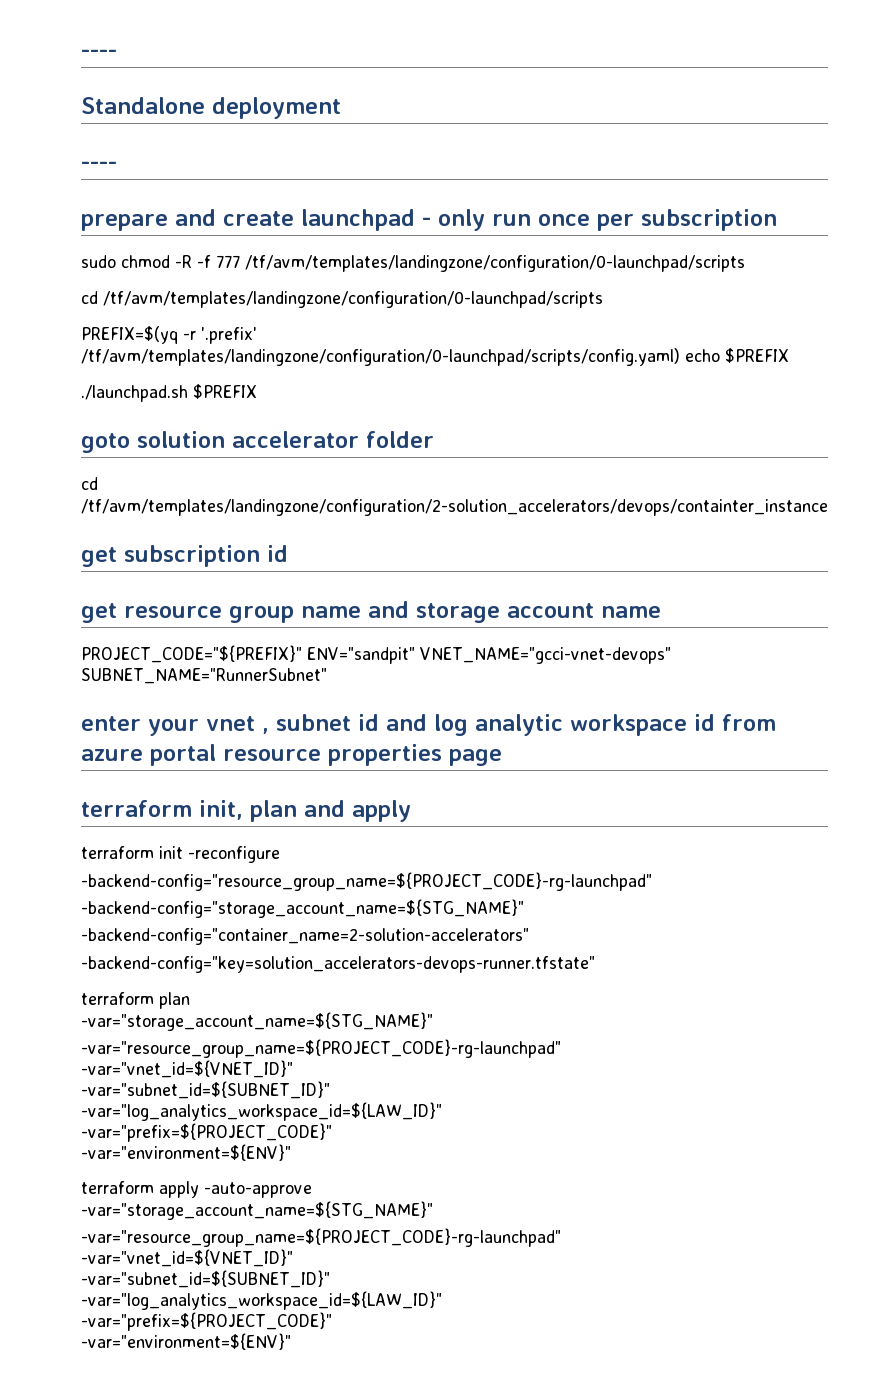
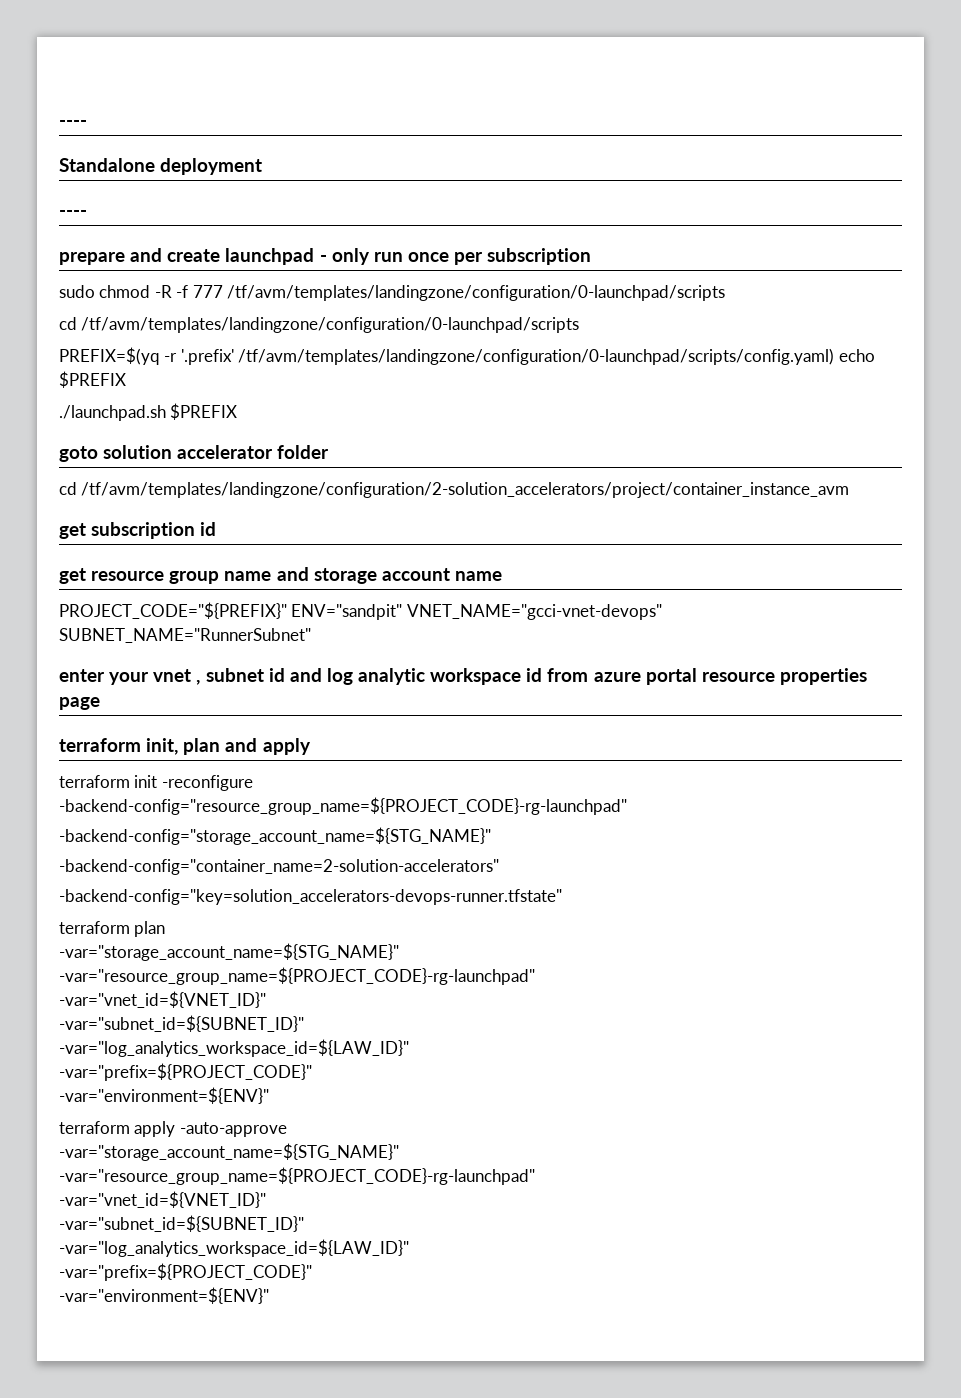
- cd /tf/avm/templates/landingzone/configuration/2-solution_accelerators/devops/containter_instance
+ cd /tf/avm/templates/landingzone/configuration/2-solution_accelerators/project/container_instance_avm

